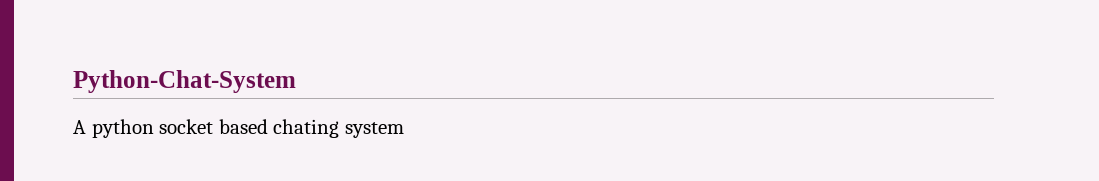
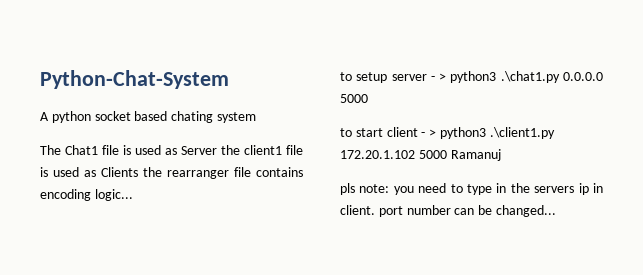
+ The Chat1 file is used as Server the client1 file is used as Clients the rearranger file contains encoding logic...
+ to setup server - > python3 .\chat1.py 0.0.0.0 5000
+ to start client - > python3 .\client1.py 172.20.1.102 5000 Ramanuj
+ pls note: you need to type in the servers ip in client. port number can be changed...

